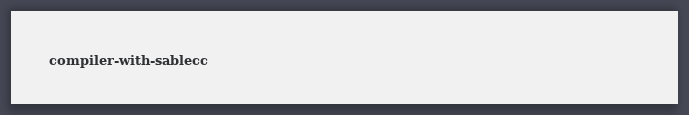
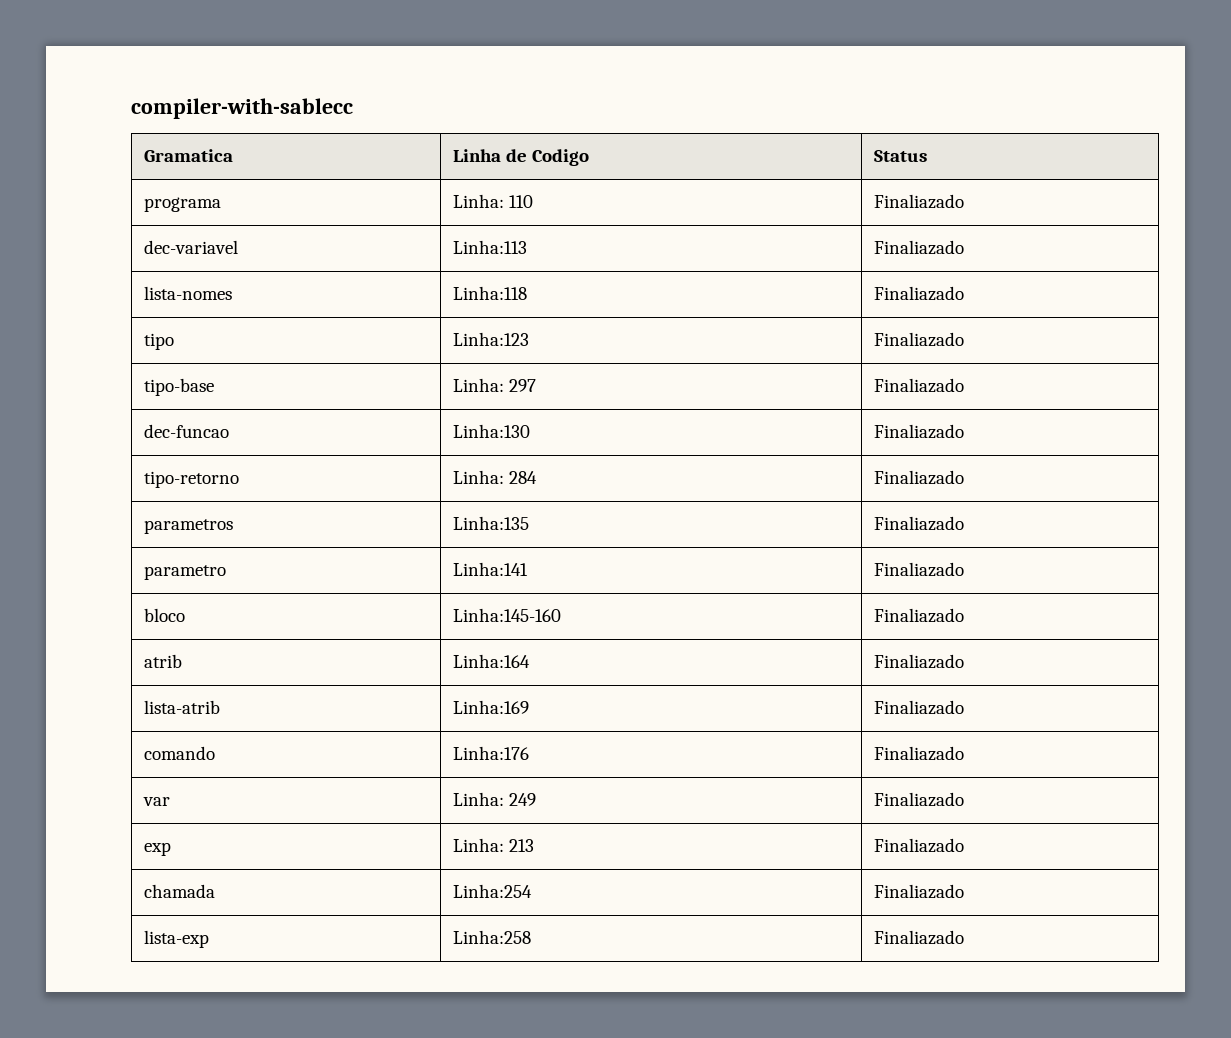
+ Gramatica | Linha de Codigo | Status
+ programa | Linha: 110 | Finaliazado
+ dec-variavel | Linha:113 | Finaliazado
+ lista-nomes | Linha:118 | Finaliazado
+ tipo | Linha:123 | Finaliazado
+ tipo-base | Linha: 297 | Finaliazado
+ dec-funcao | Linha:130 | Finaliazado
+ tipo-retorno | Linha: 284 | Finaliazado
+ parametros | Linha:135 | Finaliazado
+ parametro | Linha:141 | Finaliazado
+ bloco | Linha:145-160 | Finaliazado
+ atrib | Linha:164 | Finaliazado
+ lista-atrib | Linha:169 | Finaliazado
+ comando | Linha:176 | Finaliazado
+ var | Linha: 249 | Finaliazado
+ exp | Linha: 213 | Finaliazado
+ chamada | Linha:254 | Finaliazado
+ lista-exp | Linha:258 | Finaliazado

